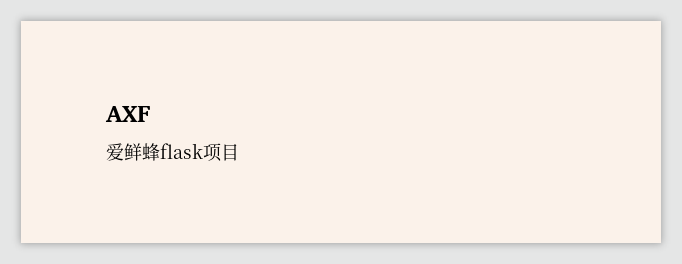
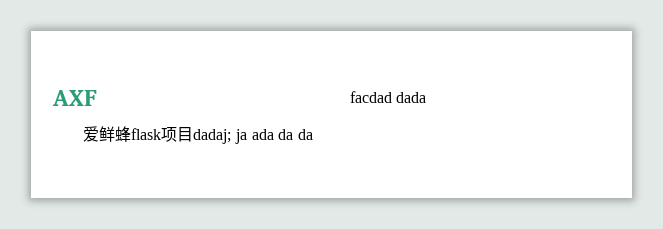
- 爱鲜蜂flask项目
+ 爱鲜蜂flask项目dadaj; ja ada da da facdad dada

